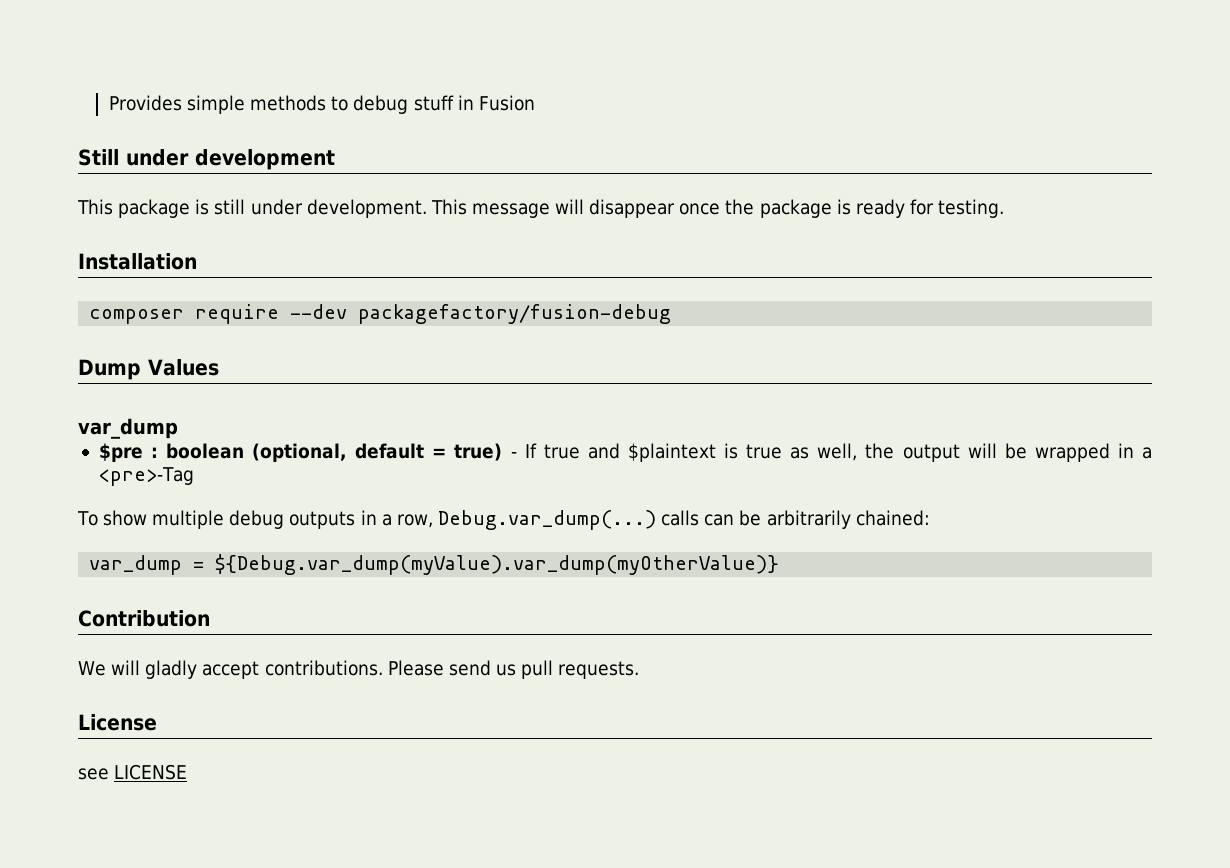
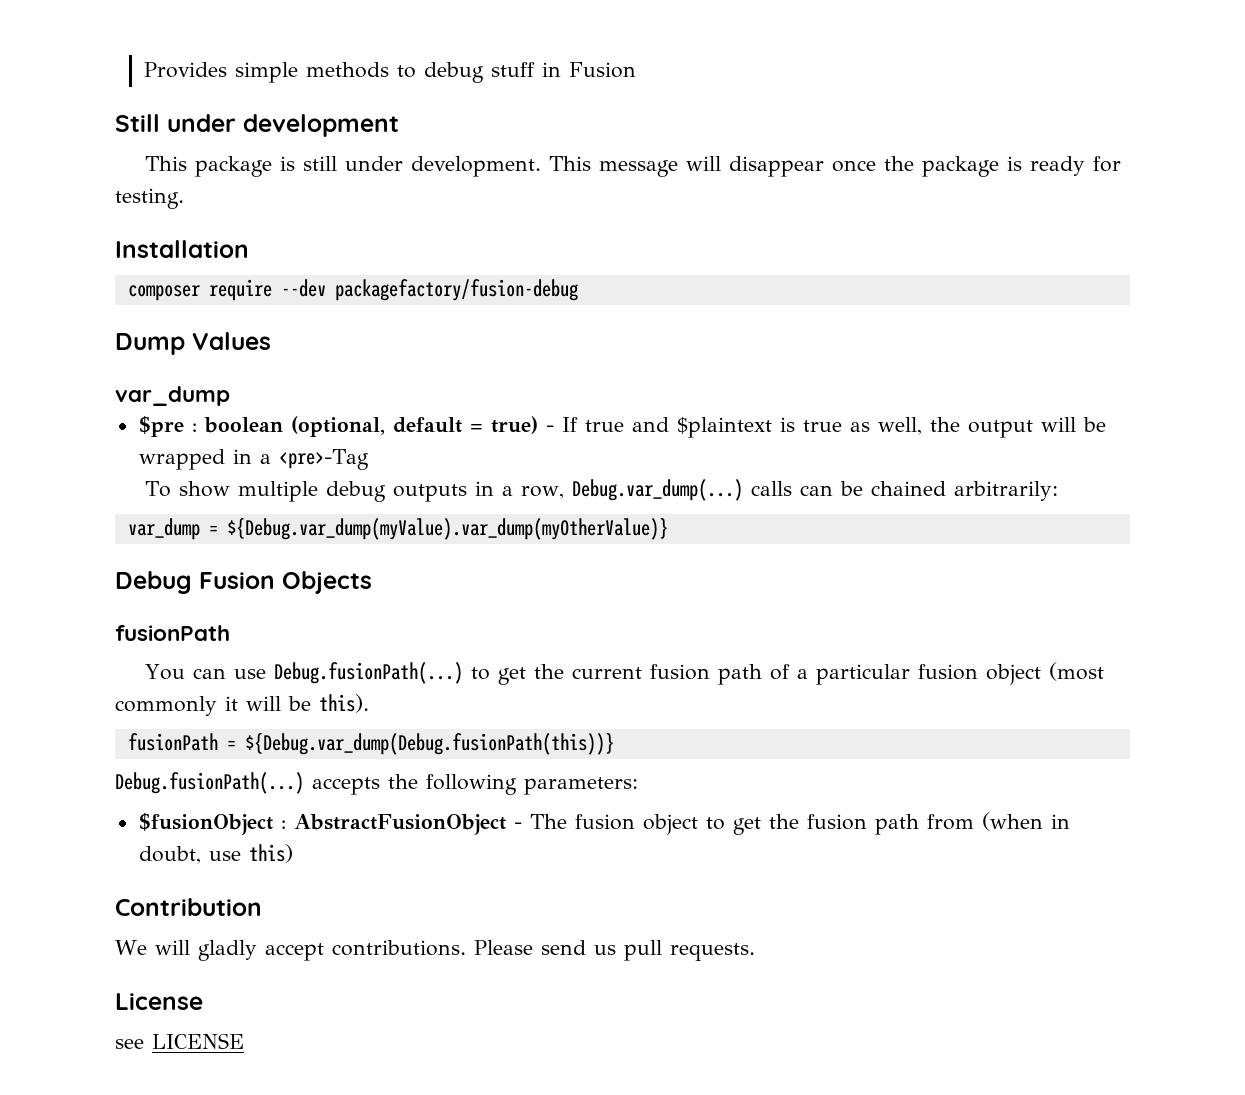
- To show multiple debug outputs in a row, Debug.var_dump(...) calls can be arbitrarily chained:
+ To show multiple debug outputs in a row, Debug.var_dump(...) calls can be chained arbitrarily:
+ Debug Fusion Objects
+ fusionPath
+ You can use Debug.fusionPath(...) to get the current fusion path of a particular fusion object (most commonly it will be this).
+ fusionPath = ${Debug.var_dump(Debug.fusionPath(this))}
+ Debug.fusionPath(...) accepts the following parameters:
+ $fusionObject : AbstractFusionObject - The fusion object to get the fusion path from (when in doubt, use this)

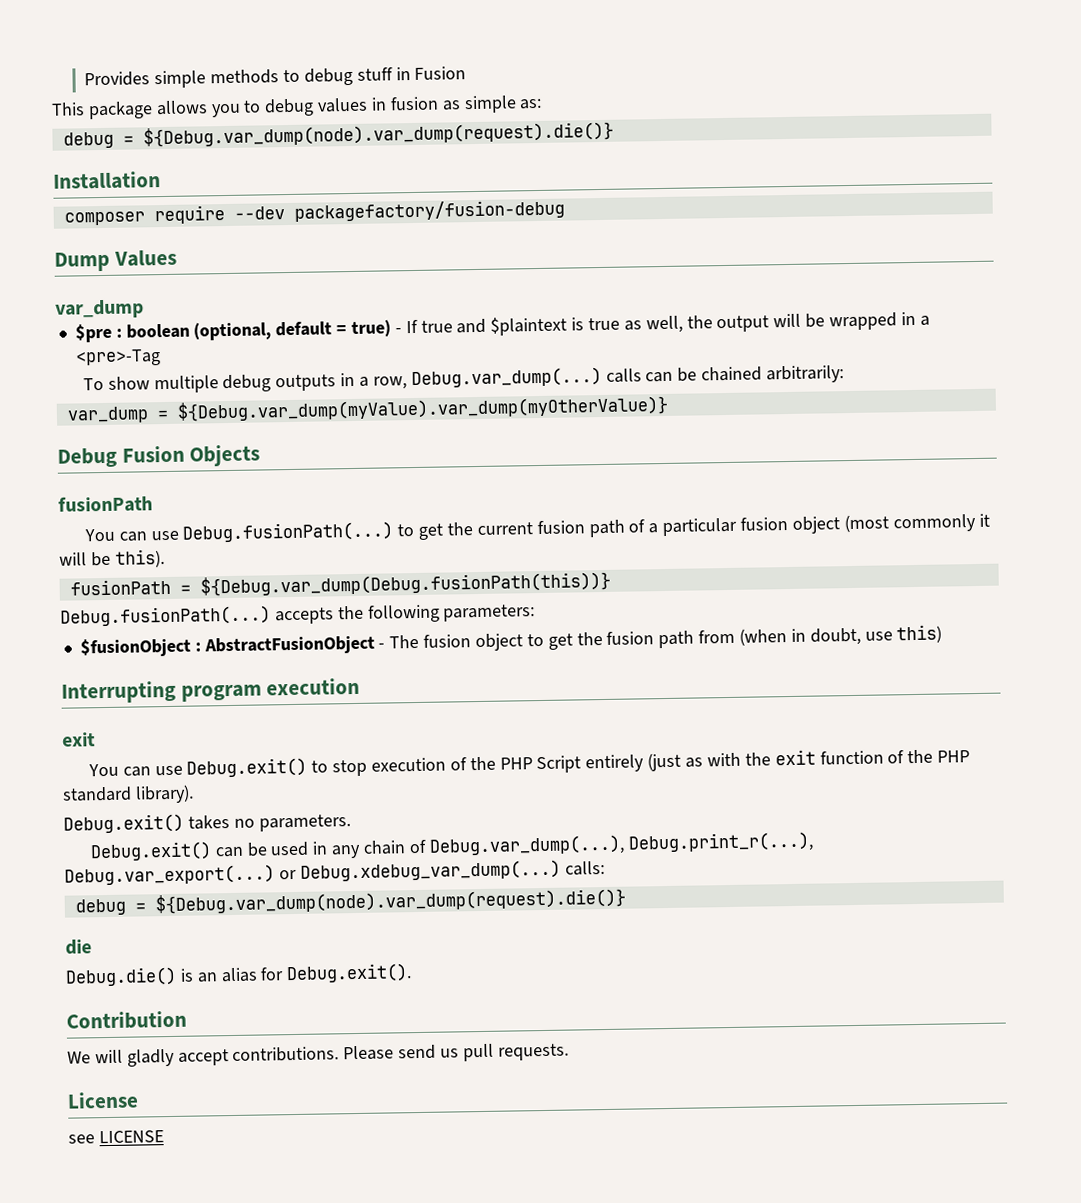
- Still under development
- This package is still under development. This message will disappear once the package is ready for testing.
+ This package allows you to debug values in fusion as simple as:
+ debug = ${Debug.var_dump(node).var_dump(request).die()}
+ Interrupting program execution
+ exit
+ You can use Debug.exit() to stop execution of the PHP Script entirely (just as with the exit function of the PHP standard library).
+ Debug.exit() takes no parameters.
+ Debug.exit() can be used in any chain of Debug.var_dump(...), Debug.print_r(...), Debug.var_export(...) or Debug.xdebug_var_dump(...) calls:
+ debug = ${Debug.var_dump(node).var_dump(request).die()}
+ die
+ Debug.die() is an alias for Debug.exit().

